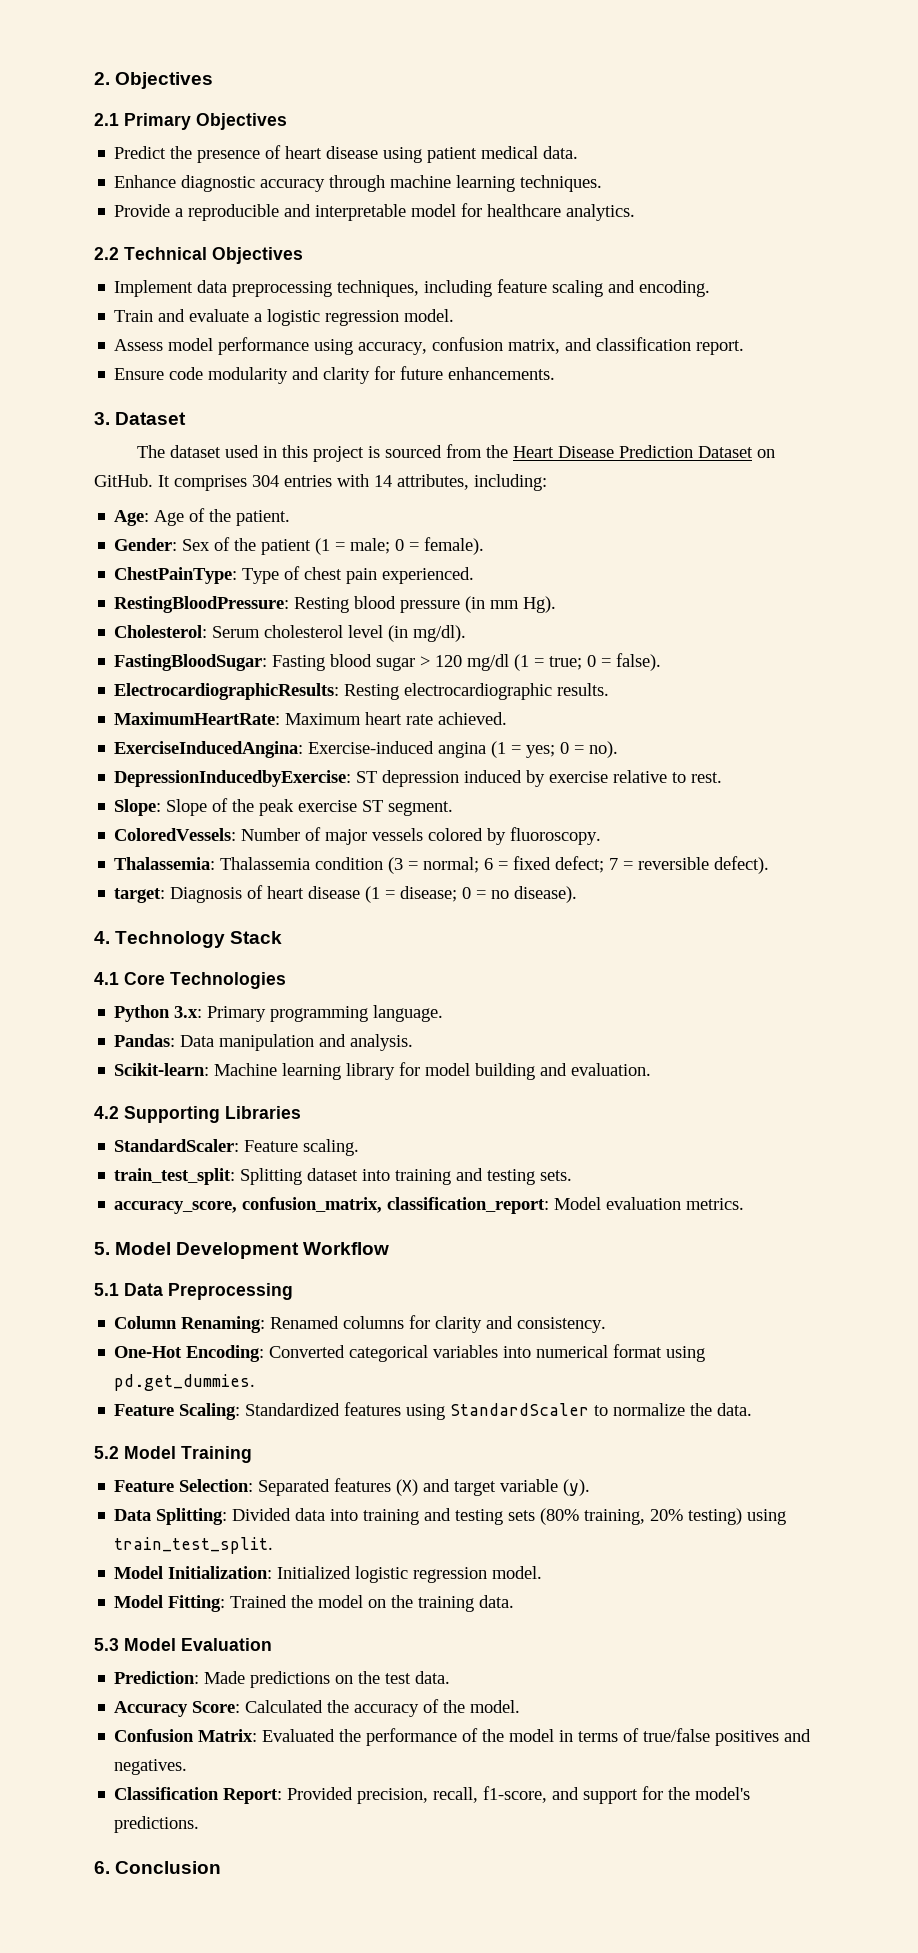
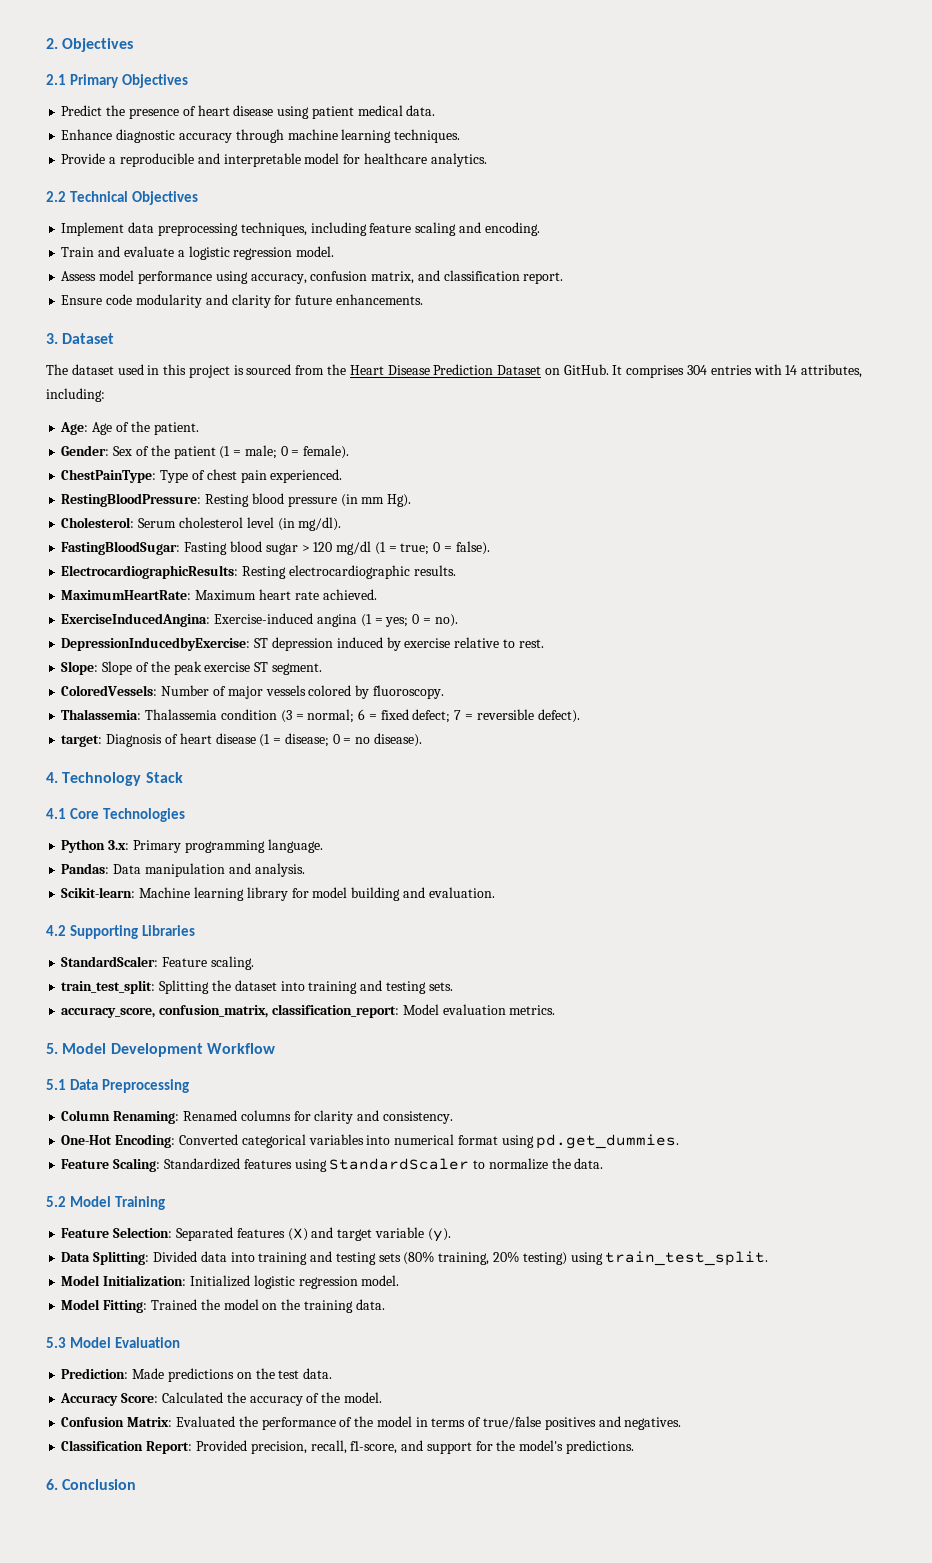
- train_test_split: Splitting dataset into training and testing sets.
+ train_test_split: Splitting the dataset into training and testing sets.

